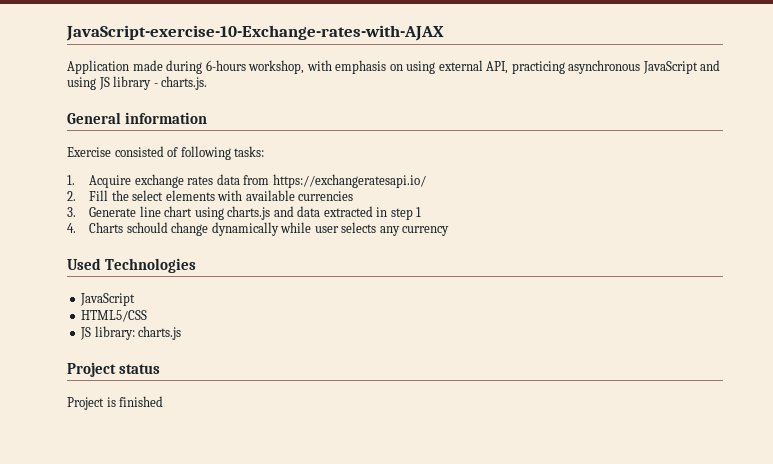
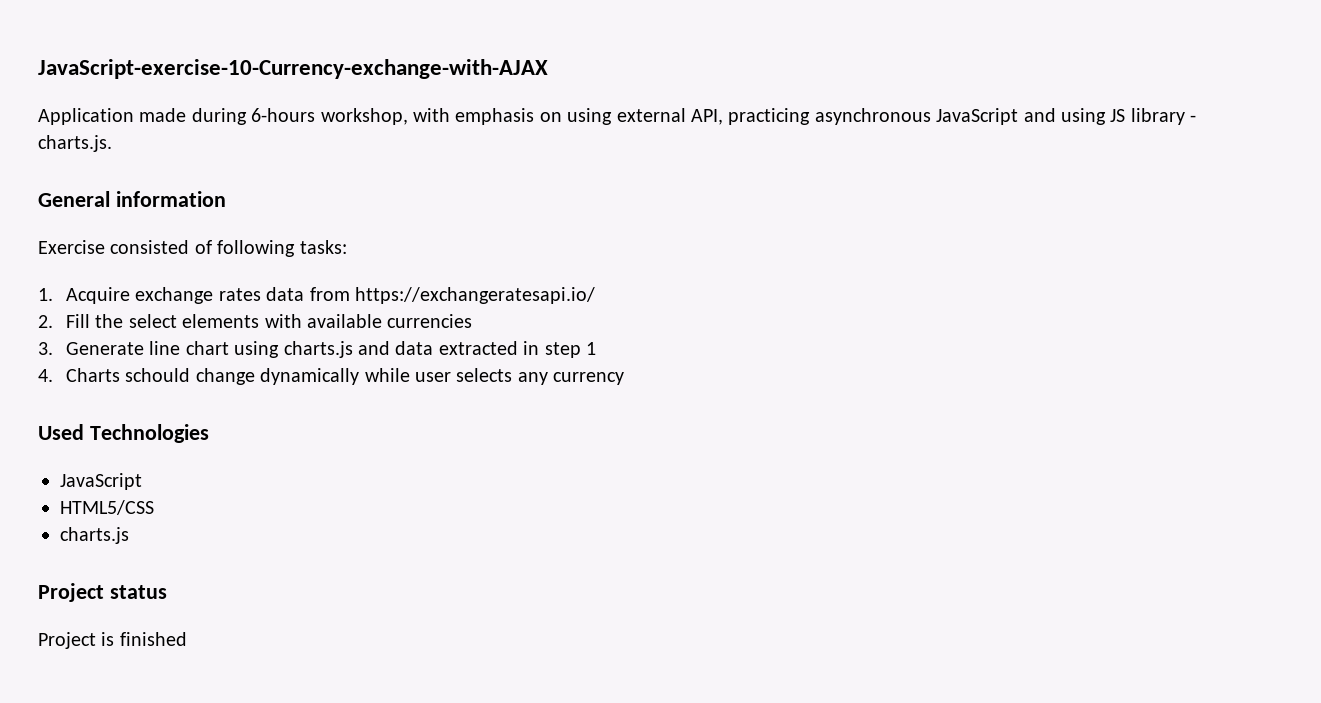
- JavaScript-exercise-10-Exchange-rates-with-AJAX
+ JavaScript-exercise-10-Currency-exchange-with-AJAX
  HTML5/CSS
- JS library: charts.js
+ charts.js

